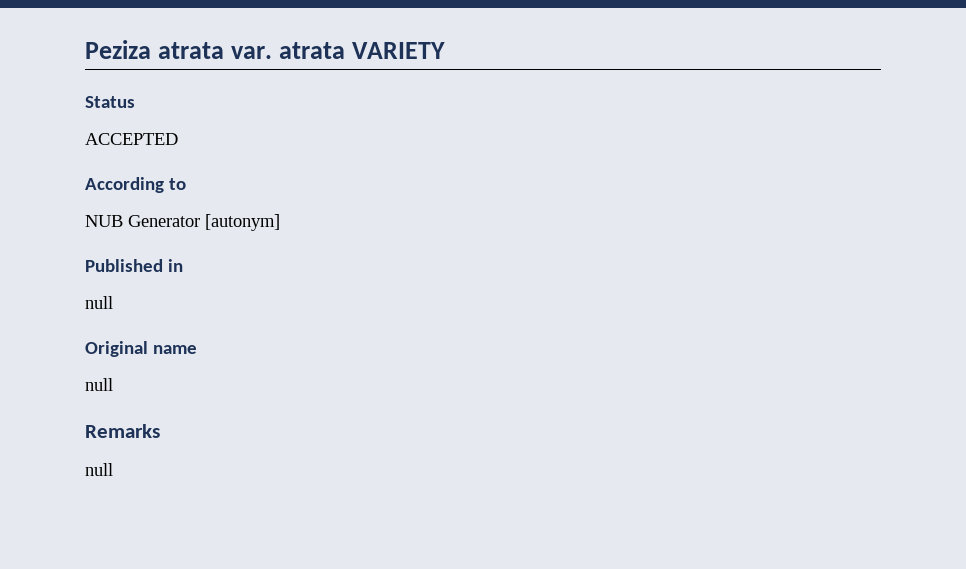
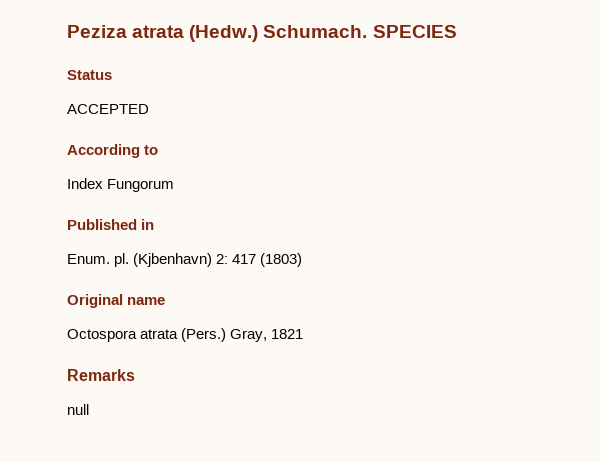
- Peziza atrata var. atrata VARIETY
+ Peziza atrata (Hedw.) Schumach. SPECIES
- NUB Generator [autonym]
+ Index Fungorum
  Published in
- null
+ Enum. pl. (Kjbenhavn) 2: 417 (1803)
  Original name
- null
+ Octospora atrata (Pers.) Gray, 1821

